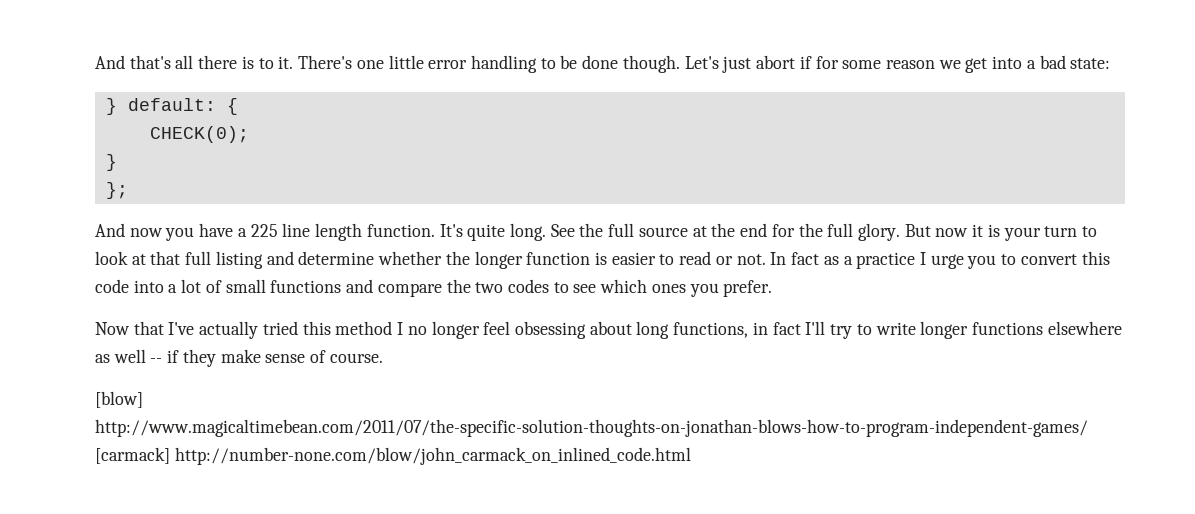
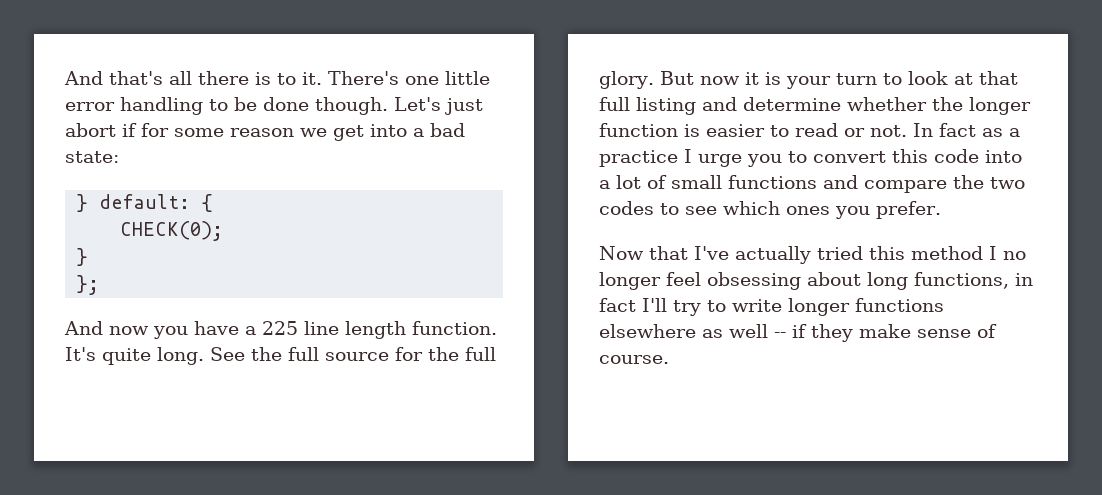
- See the full source at the end for the full glory.
+ See the full source for the full glory.
- [blow] http://www.magicaltimebean.com/2011/07/the-specific-solution-thoughts-on-jonathan-blows-how-to-program-independent-games/ [carmack] http://number-none.com/blow/john_carmack_on_inlined_code.html

